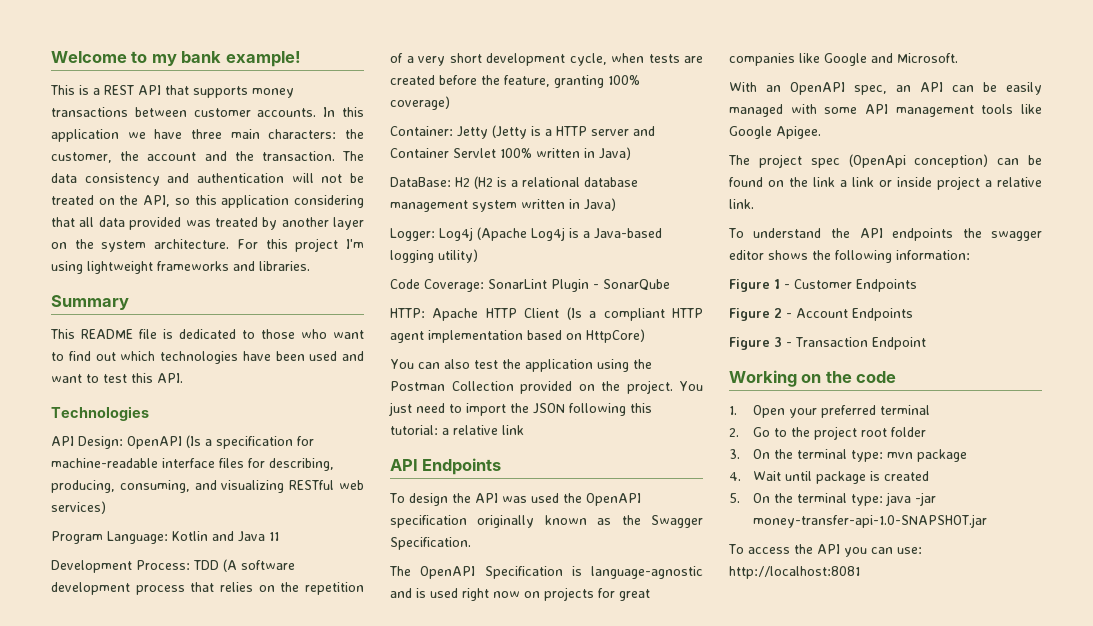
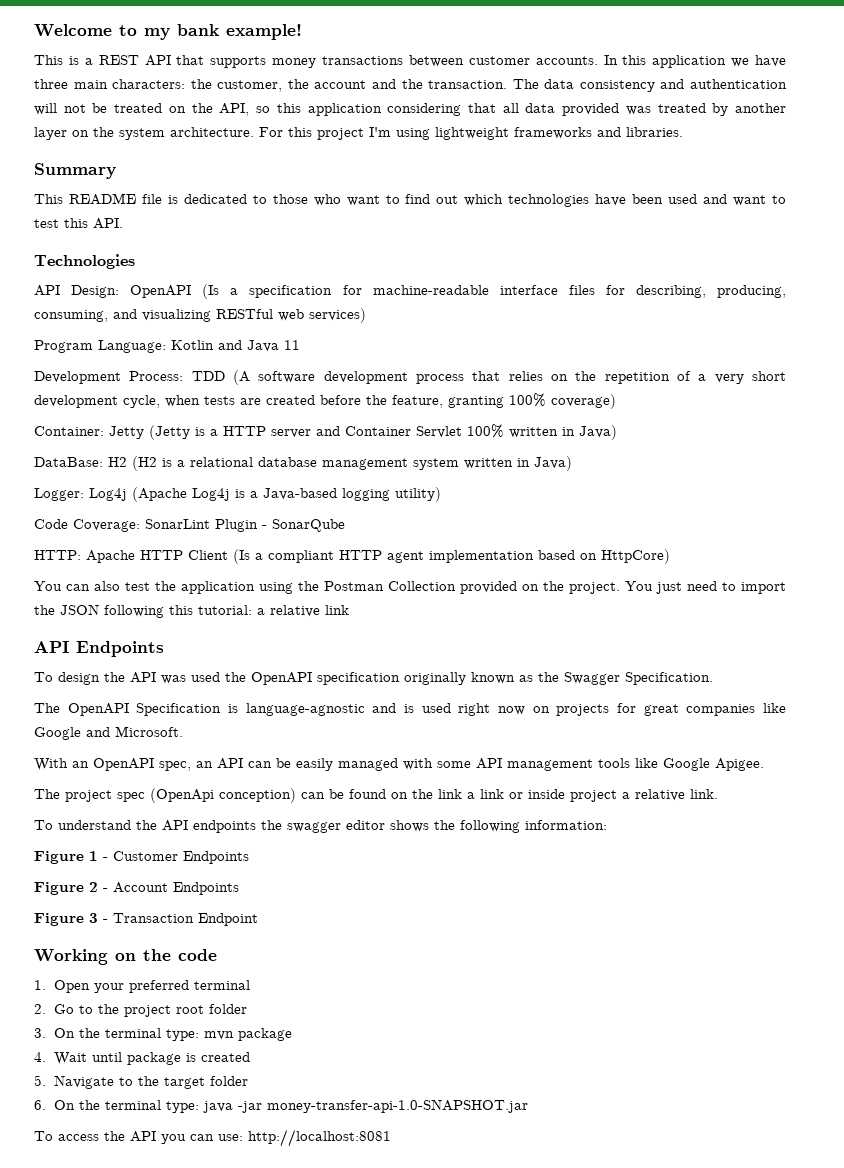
- 5. On the terminal type: java -jar money-transfer-api-1.0-SNAPSHOT.jar
+ 5. Navigate to the target folder
+ 6. On the terminal type: java -jar money-transfer-api-1.0-SNAPSHOT.jar

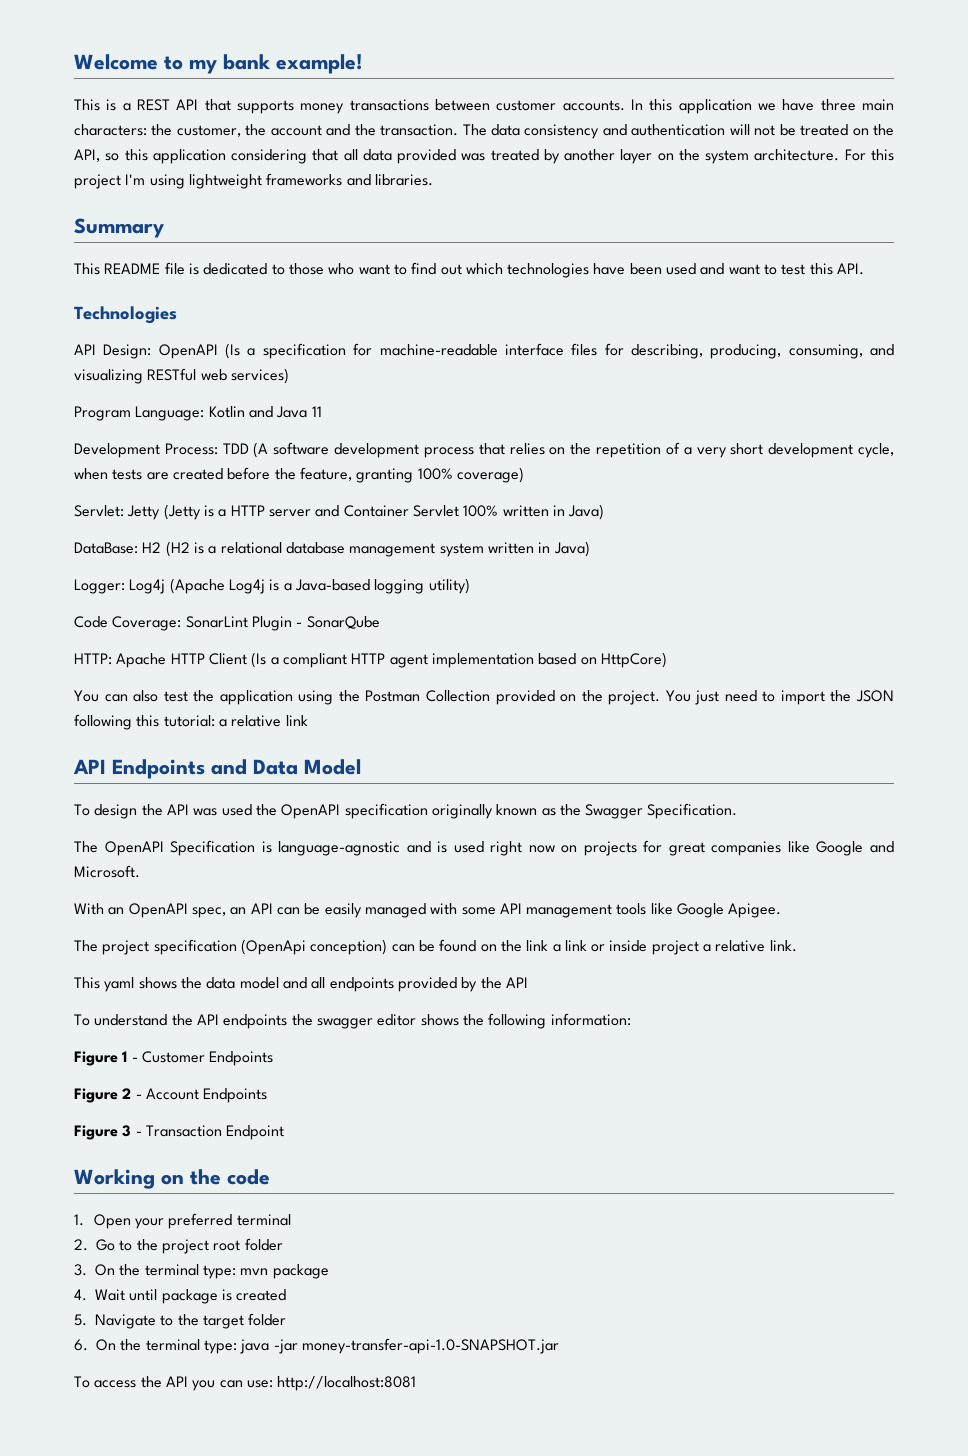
- Container: Jetty (Jetty is a HTTP server and Container Servlet 100% written in Java)
+ Servlet: Jetty (Jetty is a HTTP server and Container Servlet 100% written in Java)
- API Endpoints
+ API Endpoints and Data Model
- The project spec (OpenApi conception) can be found on the link a link or inside project a relative link.
+ The project specification (OpenApi conception) can be found on the link a link or inside project a relative link.
+ This yaml shows the data model and all endpoints provided by the API

